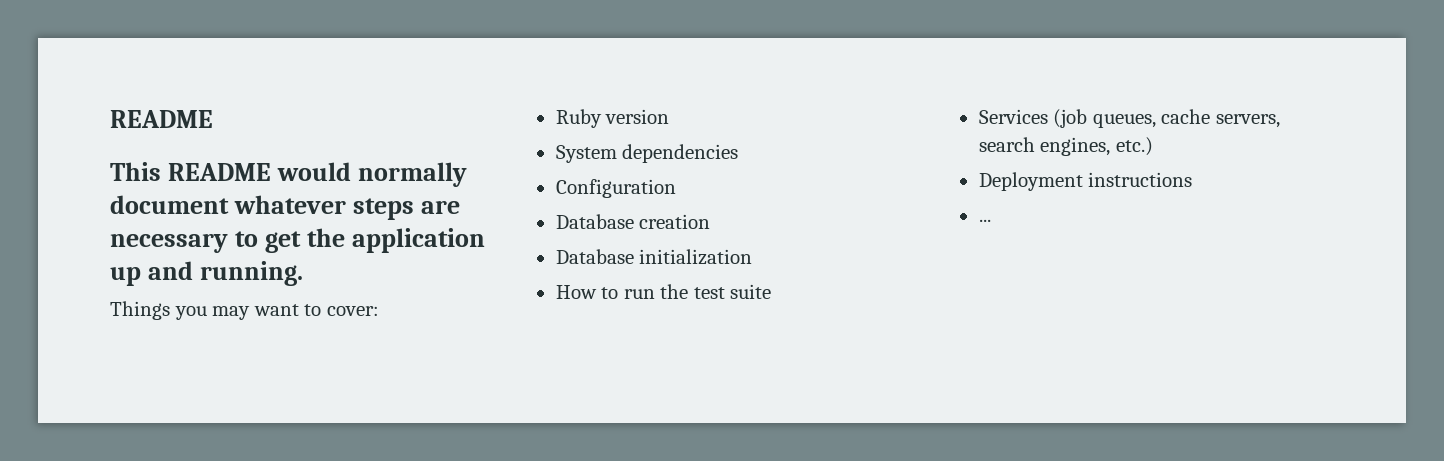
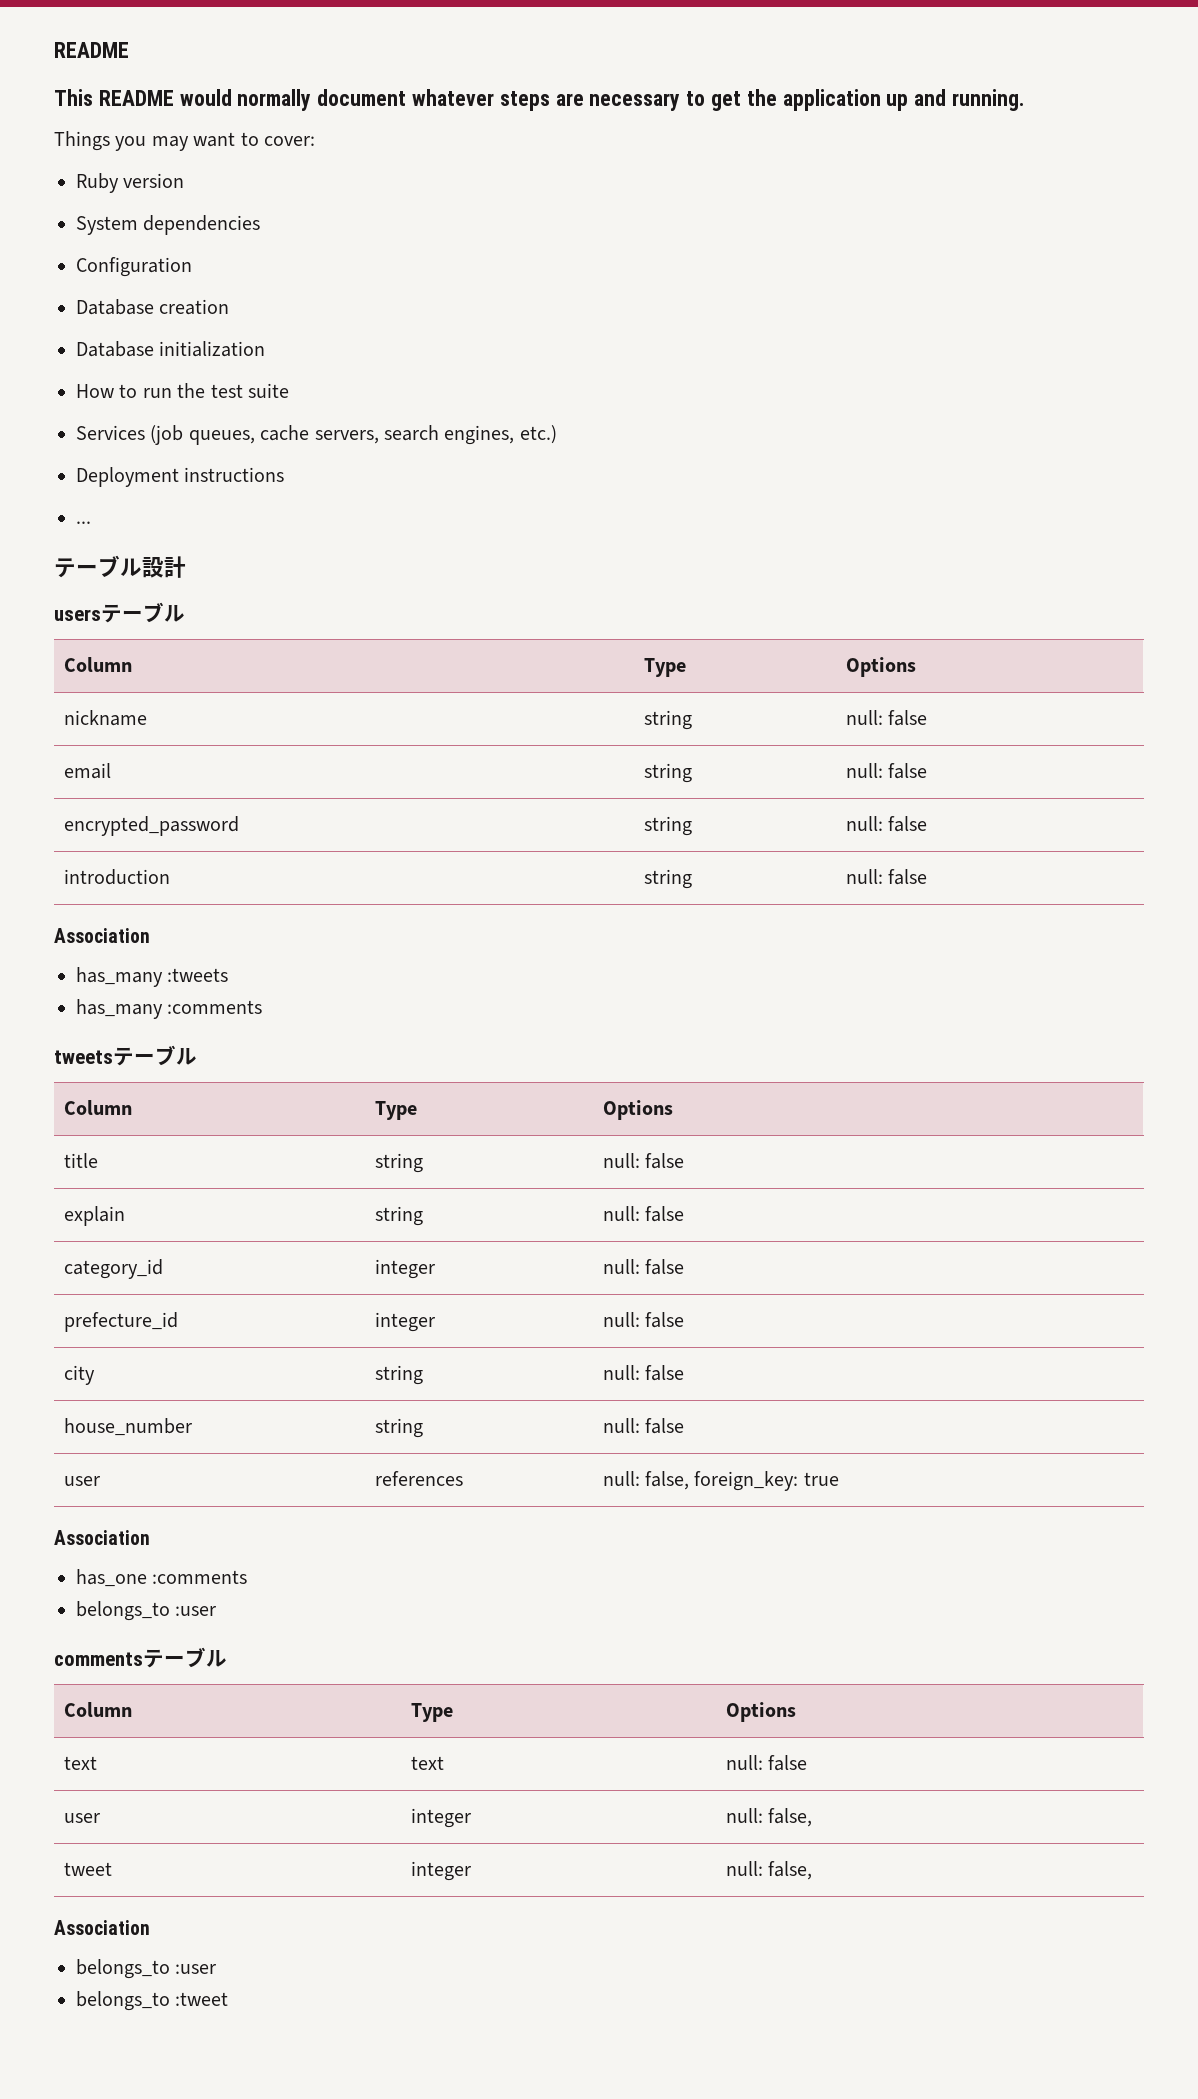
+ テーブル設計
+ usersテーブル
+ Column | Type | Options
+ nickname | string | null: false
+ email | string | null: false
+ encrypted_password | string | null: false
+ introduction | string | null: false
+ Association
+ has_many :tweets
+ has_many :comments
+ tweetsテーブル
+ Column | Type | Options
+ title | string | null: false
+ explain | string | null: false
+ category_id | integer | null: false
+ prefecture_id | integer | null: false
+ city | string | null: false
+ house_number | string | null: false
+ user | references | null: false, foreign_key: true
+ Association
+ has_one :comments
+ belongs_to :user
+ commentsテーブル
+ Column | Type | Options
+ text | text | null: false
+ user | integer | null: false,
+ tweet | integer | null: false,
+ Association
+ belongs_to :user
+ belongs_to :tweet

